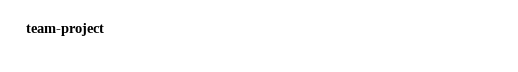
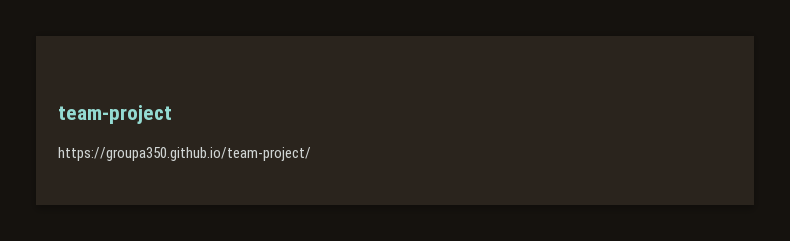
+ https://groupa350.github.io/team-project/

